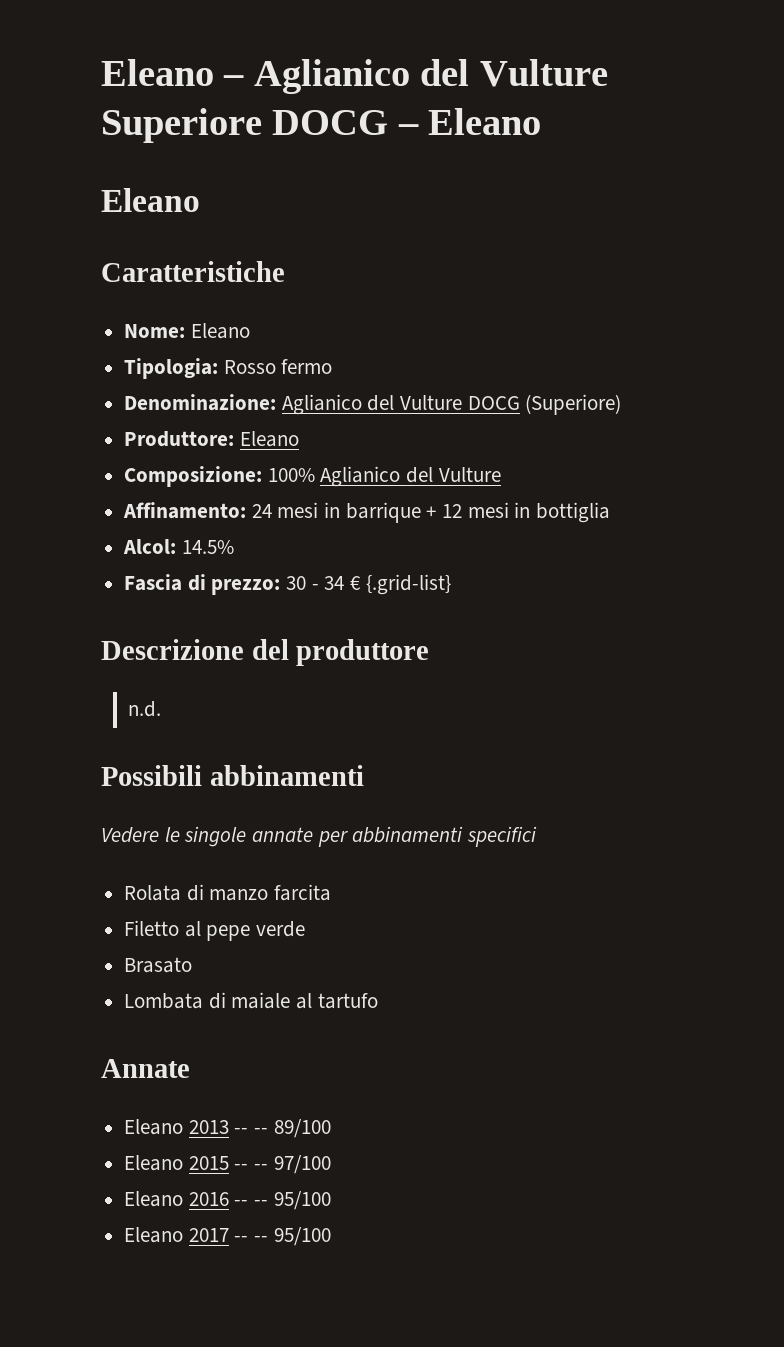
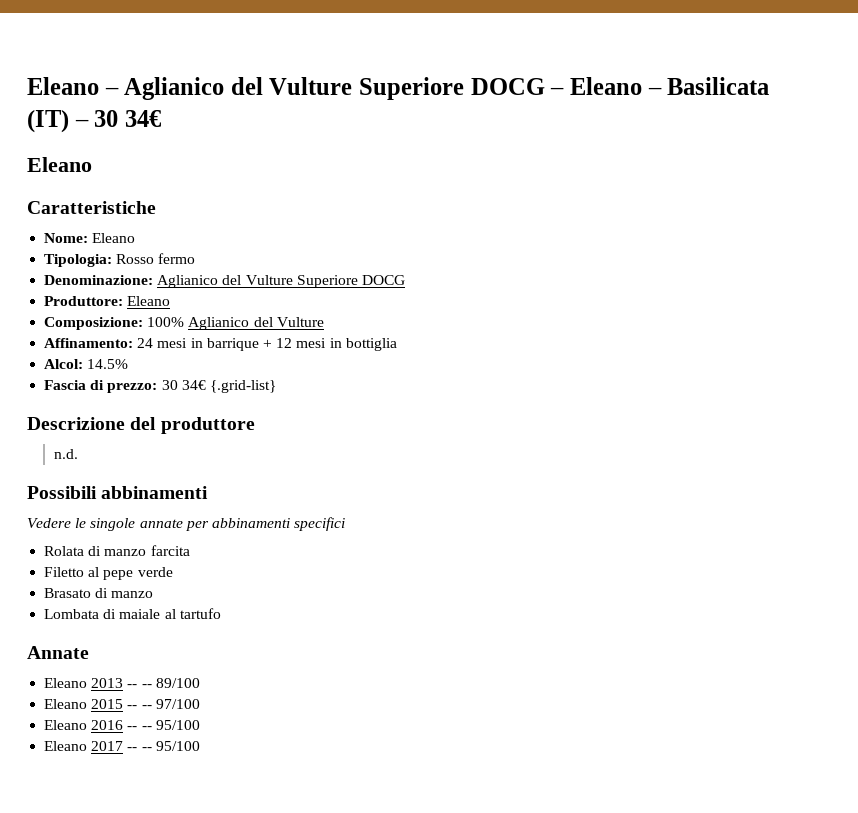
- Eleano – Aglianico del Vulture Superiore DOCG – Eleano
+ Eleano – Aglianico del Vulture Superiore DOCG – Eleano – Basilicata (IT) – 30 34€
- Denominazione: Aglianico del Vulture DOCG (Superiore)
+ Denominazione: Aglianico del Vulture Superiore DOCG
- Fascia di prezzo: 30 - 34 € {.grid-list}
+ Fascia di prezzo: 30 34€ {.grid-list}
- Brasato
+ Brasato di manzo

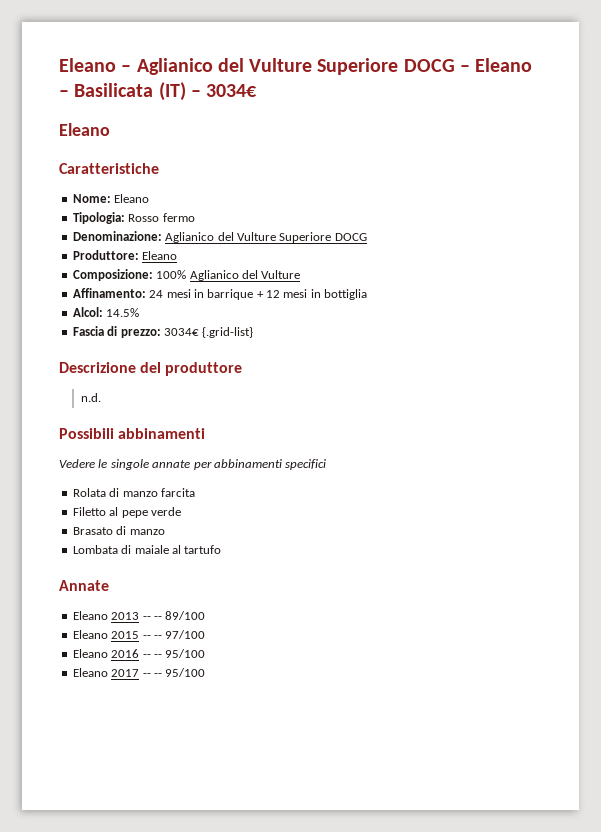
- Eleano – Aglianico del Vulture Superiore DOCG – Eleano – Basilicata (IT) – 30 34€
+ Eleano – Aglianico del Vulture Superiore DOCG – Eleano – Basilicata (IT) – 3034€
- Fascia di prezzo: 30 34€ {.grid-list}
+ Fascia di prezzo: 3034€ {.grid-list}

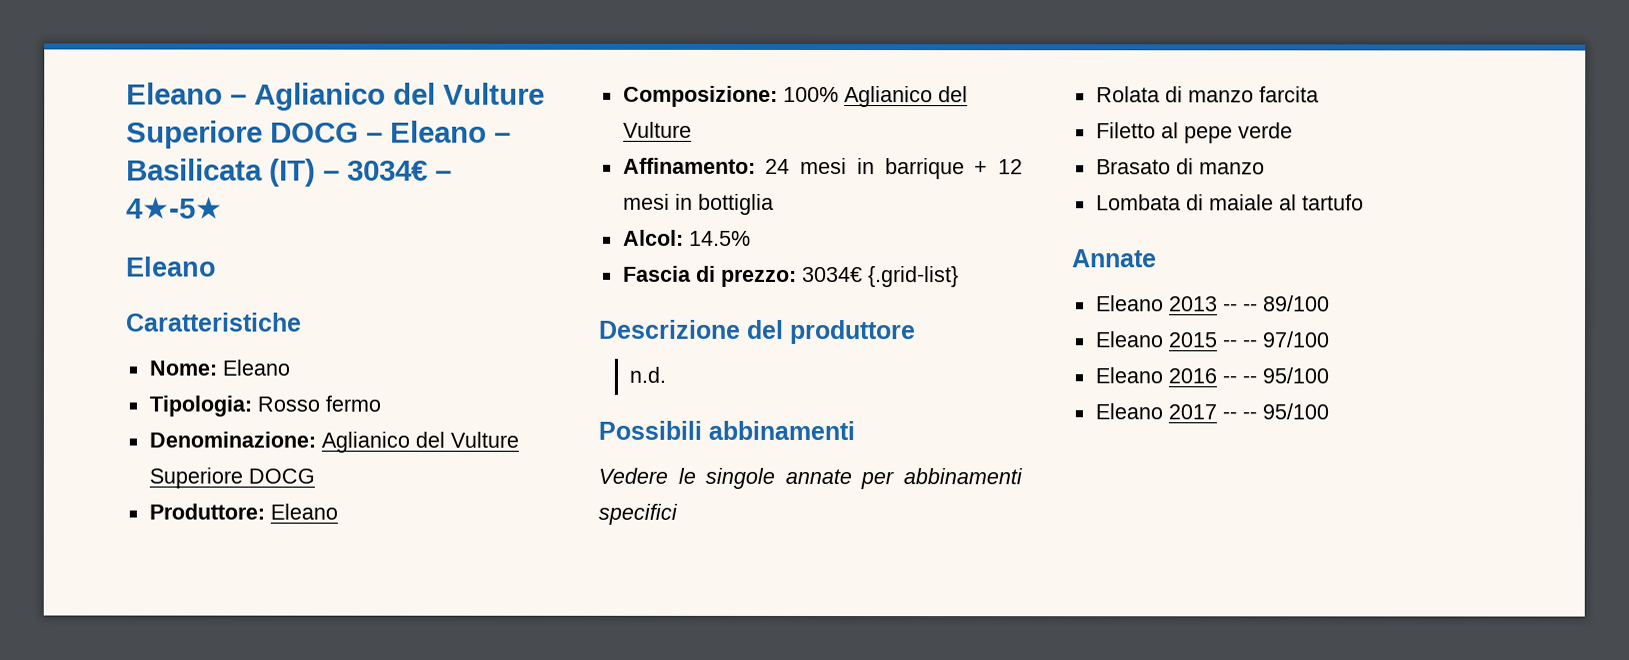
- Eleano – Aglianico del Vulture Superiore DOCG – Eleano – Basilicata (IT) – 3034€
+ Eleano – Aglianico del Vulture Superiore DOCG – Eleano – Basilicata (IT) – 3034€ – 4★-5★

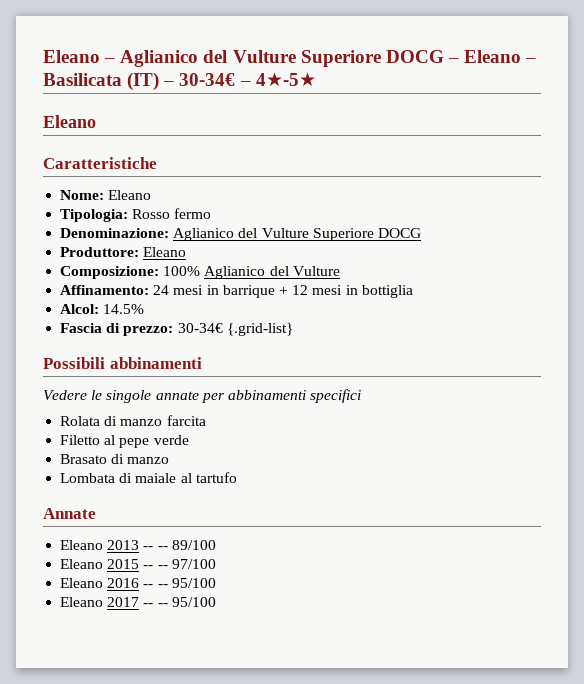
- Eleano – Aglianico del Vulture Superiore DOCG – Eleano – Basilicata (IT) – 3034€ – 4★-5★
+ Eleano – Aglianico del Vulture Superiore DOCG – Eleano – Basilicata (IT) – 30-34€ – 4★-5★
- Fascia di prezzo: 3034€ {.grid-list}
+ Fascia di prezzo: 30-34€ {.grid-list}
- Descrizione del produttore
- n.d.

